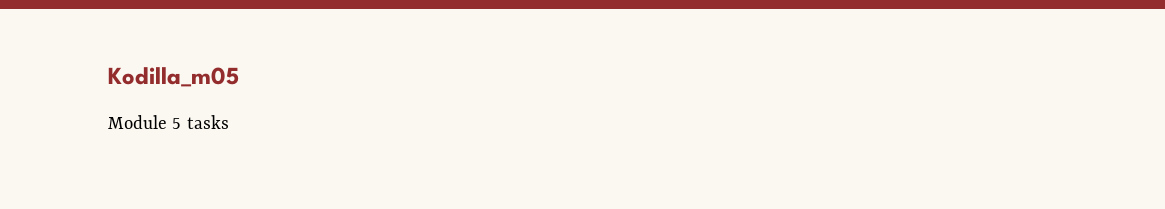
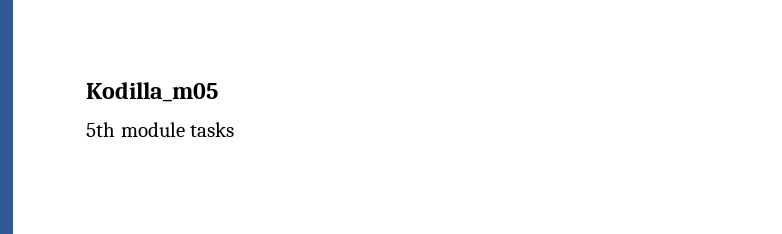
- Module 5 tasks
+ 5th module tasks

